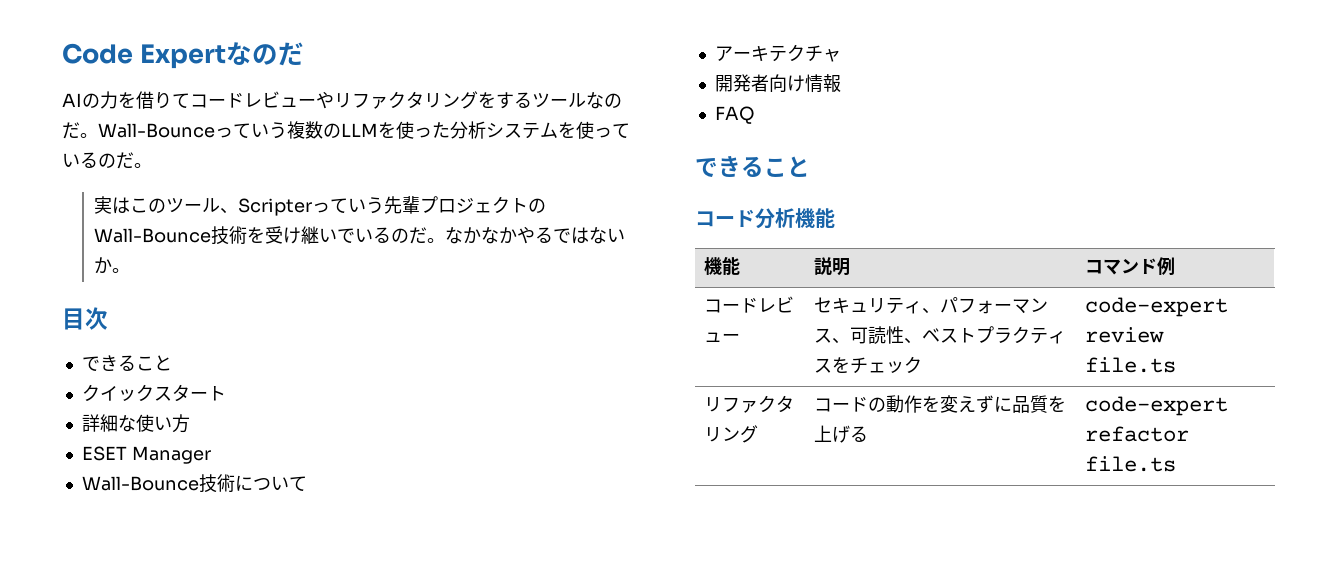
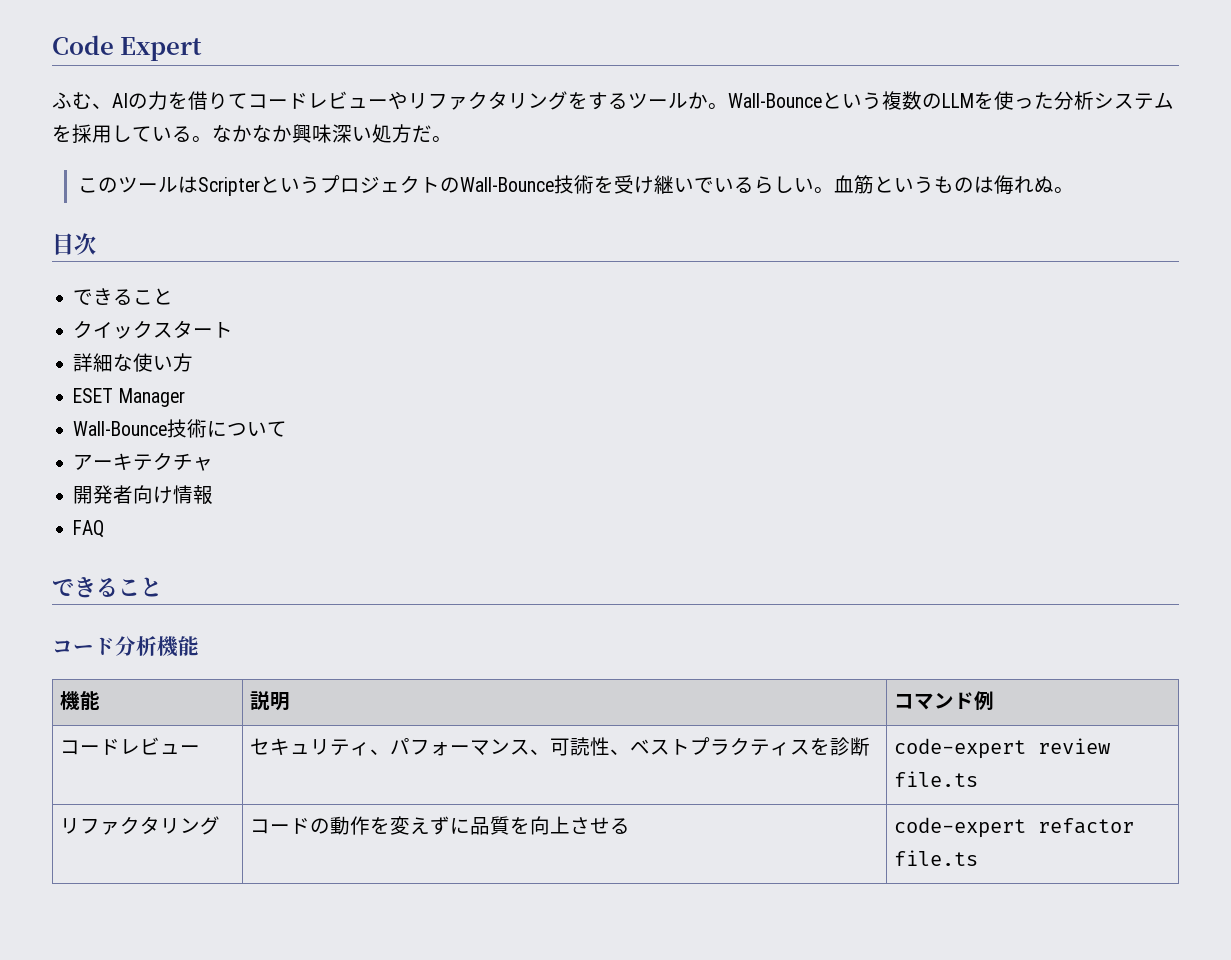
- Code Expertなのだ
- AIの力を借りてコードレビューやリファクタリングをするツールなのだ。Wall-Bounceっていう複数のLLMを使った分析システムを使っているのだ。
+ Code Expert
+ ふむ、AIの力を借りてコードレビューやリファクタリングをするツールか。Wall-Bounceという複数のLLMを使った分析システムを採用している。なかなか興味深い処方だ。
- 実はこのツール、Scripterっていう先輩プロジェクトのWall-Bounce技術を受け継いでいるのだ。なかなかやるではないか。
+ このツールはScripterというプロジェクトのWall-Bounce技術を受け継いでいるらしい。血筋というものは侮れぬ。
- コードレビュー | セキュリティ、パフォーマンス、可読性、ベストプラクティスをチェック | code-expert review file.ts
+ コードレビュー | セキュリティ、パフォーマンス、可読性、ベストプラクティスを診断 | code-expert review file.ts
- リファクタリング | コードの動作を変えずに品質を上げる | code-expert refactor file.ts
+ リファクタリング | コードの動作を変えずに品質を向上させる | code-expert refactor file.ts

